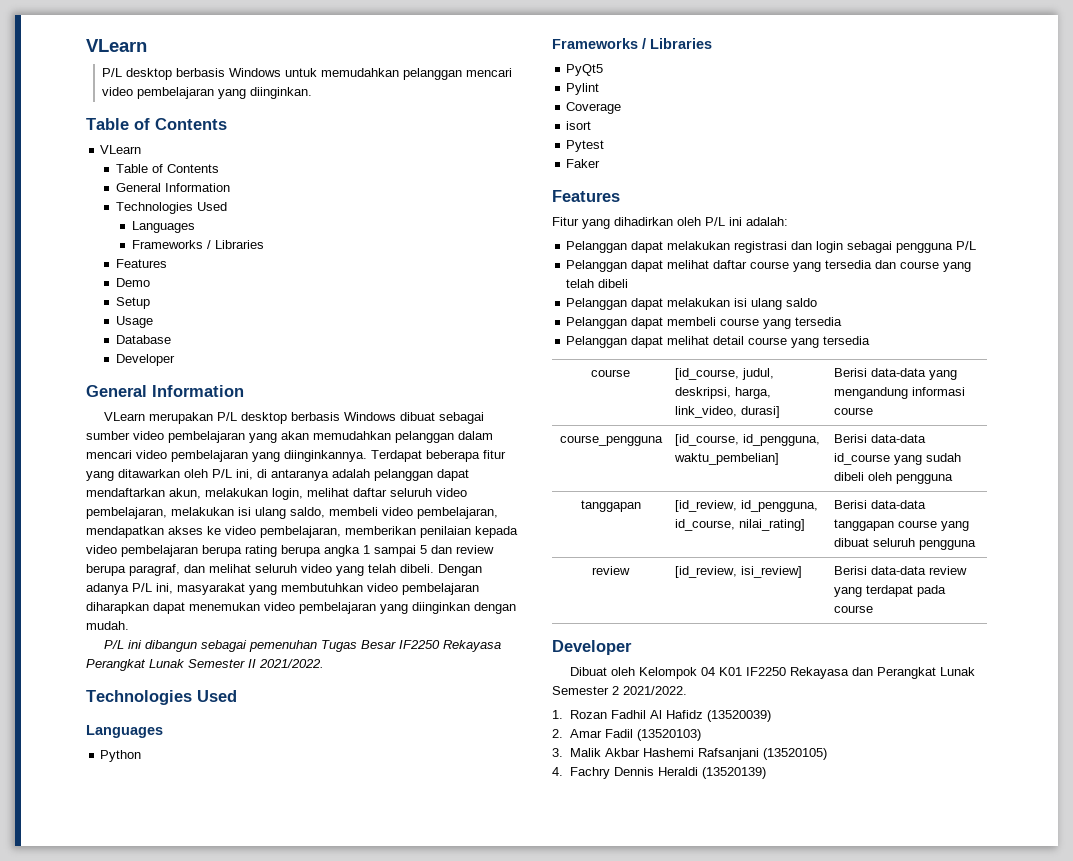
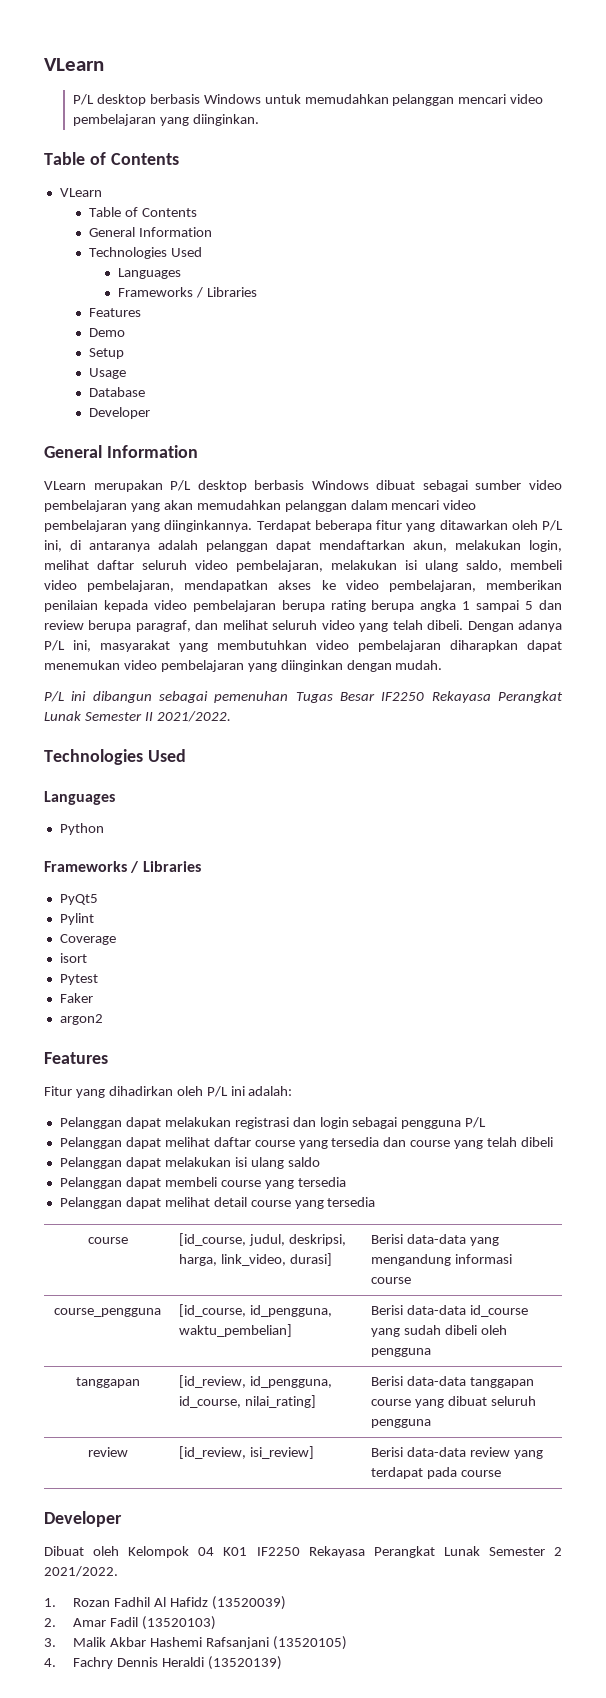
+ argon2
- Dibuat oleh Kelompok 04 K01 IF2250 Rekayasa dan Perangkat Lunak Semester 2 2021/2022.
+ Dibuat oleh Kelompok 04 K01 IF2250 Rekayasa Perangkat Lunak Semester 2 2021/2022.

